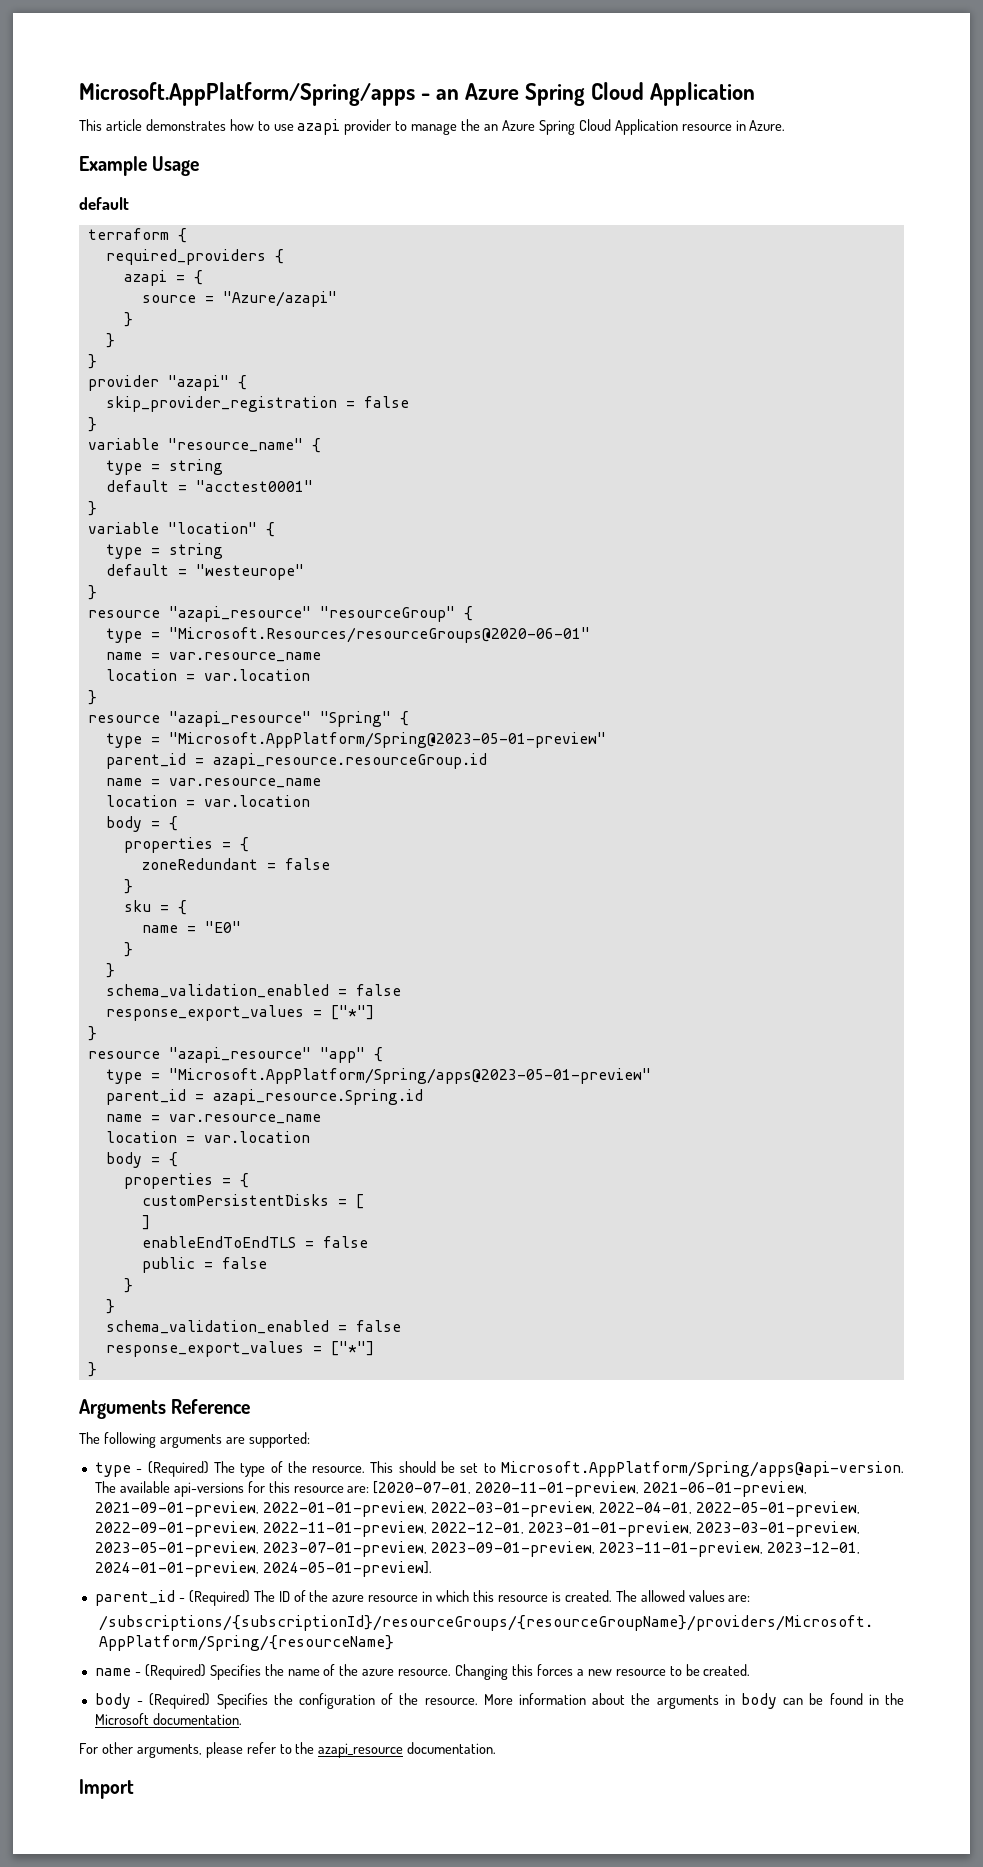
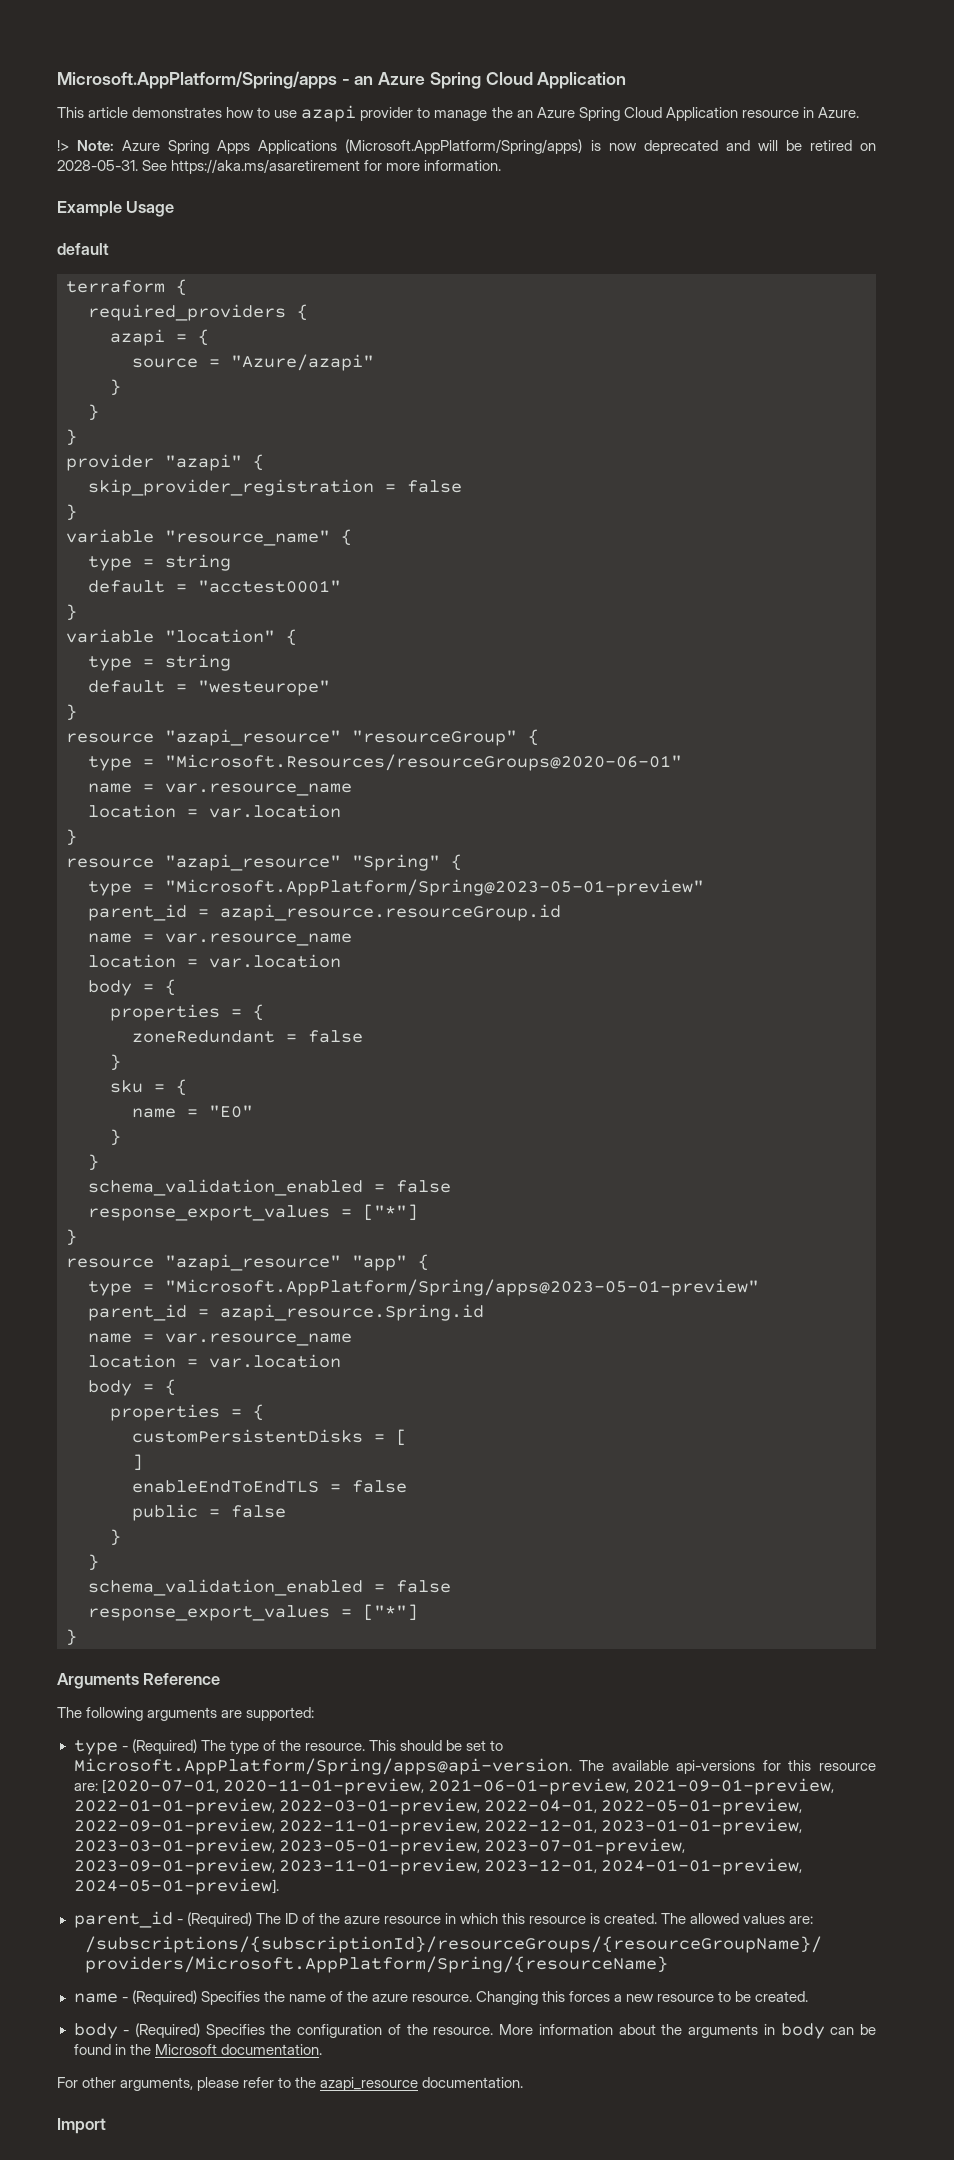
+ !> Note: Azure Spring Apps Applications (Microsoft.AppPlatform/Spring/apps) is now deprecated and will be retired on 2028-05-31. See https://aka.ms/asaretirement for more information.

